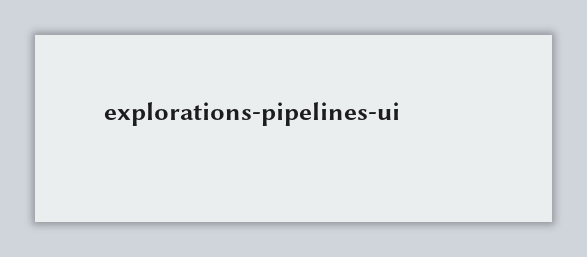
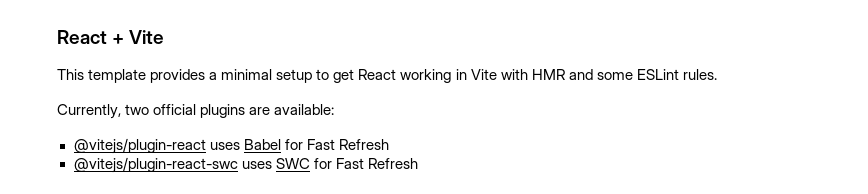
- explorations-pipelines-ui
+ React + Vite
+ This template provides a minimal setup to get React working in Vite with HMR and some ESLint rules.
+ Currently, two official plugins are available:
+ @vitejs/plugin-react uses Babel for Fast Refresh
+ @vitejs/plugin-react-swc uses SWC for Fast Refresh

